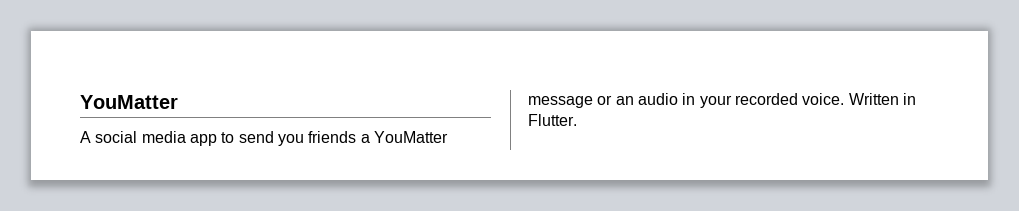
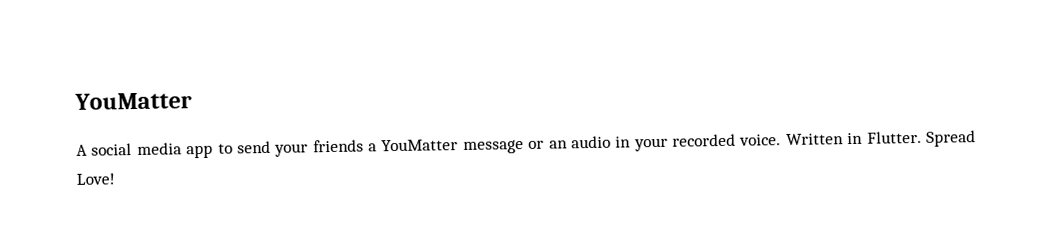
- A social media app to send you friends a YouMatter message or an audio in your recorded voice.
+ A social media app to send your friends a YouMatter message or an audio in your recorded voice.
+ Spread Love!

